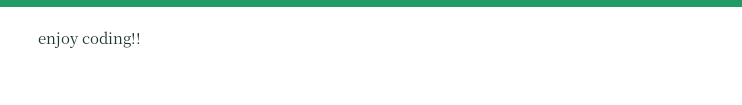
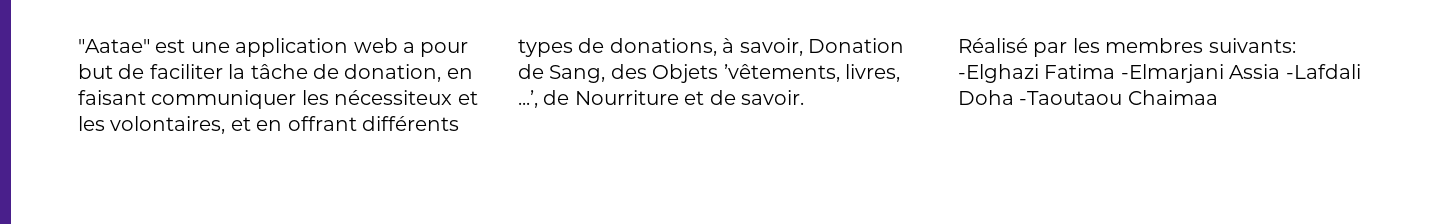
- enjoy coding!!
+ "Aatae" est une application web a pour but de faciliter la tâche de donation, en faisant communiquer les nécessiteux et les volontaires, et en offrant différents types de donations, à savoir, Donation de Sang, des Objets ’vêtements, livres, ...’, de Nourriture et de savoir.
+ Réalisé par les membres suivants: -Elghazi Fatima -Elmarjani Assia -Lafdali Doha -Taoutaou Chaimaa

